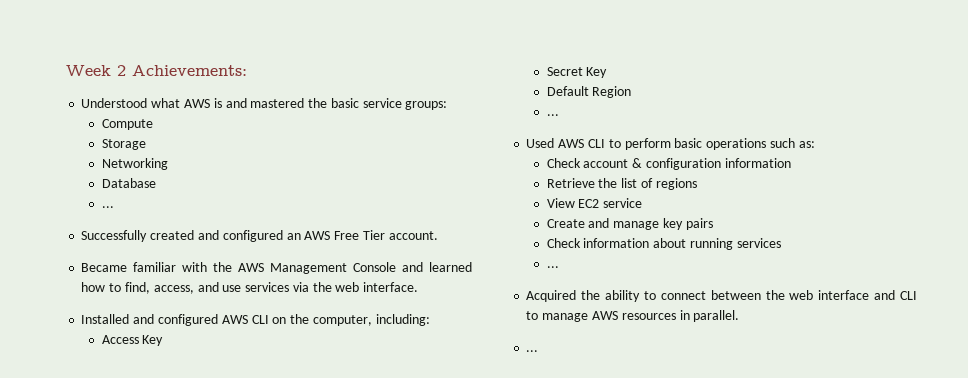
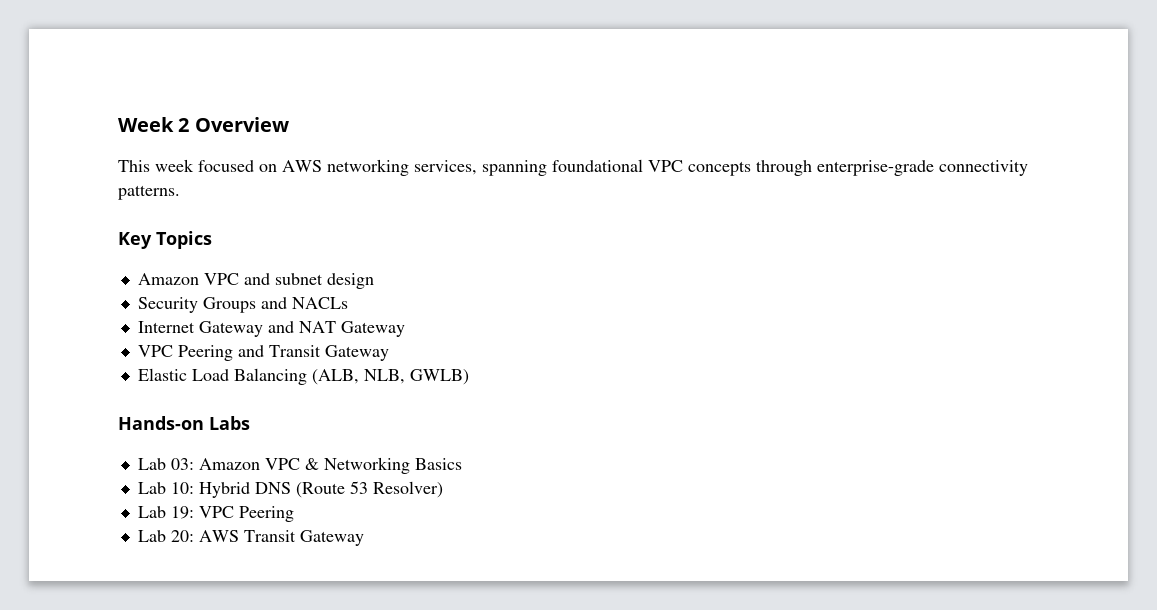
- Week 2 Achievements:
- Understood what AWS is and mastered the basic service groups:
- Compute
- Storage
- Networking
- Database
- ...
- Successfully created and configured an AWS Free Tier account.
- Became familiar with the AWS Management Console and learned how to find, access, and use services via the web interface.
- Installed and configured AWS CLI on the computer, including:
- Access Key
- Secret Key
- Default Region
- ...
- Used AWS CLI to perform basic operations such as:
- Check account & configuration information
- Retrieve the list of regions
- View EC2 service
- Create and manage key pairs
- Check information about running services
- ...
- Acquired the ability to connect between the web interface and CLI to manage AWS resources in parallel.
- ...
+ Week 2 Overview
+ This week focused on AWS networking services, spanning foundational VPC concepts through enterprise-grade connectivity patterns.
+ Key Topics
+ Amazon VPC and subnet design
+ Security Groups and NACLs
+ Internet Gateway and NAT Gateway
+ VPC Peering and Transit Gateway
+ Elastic Load Balancing (ALB, NLB, GWLB)
+ Hands-on Labs
+ Lab 03: Amazon VPC & Networking Basics
+ Lab 10: Hybrid DNS (Route 53 Resolver)
+ Lab 19: VPC Peering
+ Lab 20: AWS Transit Gateway

